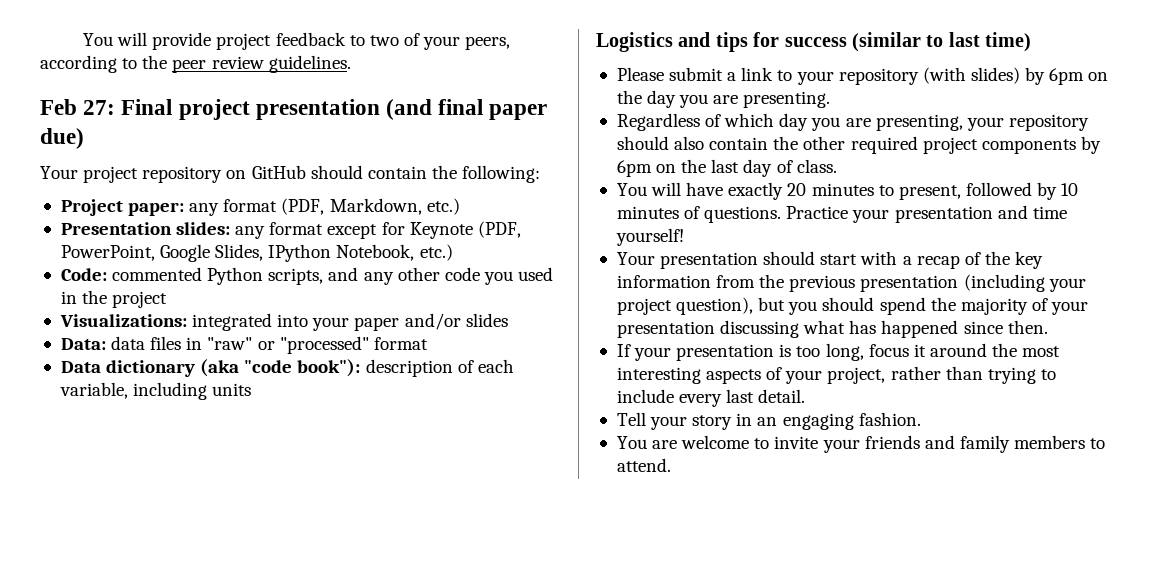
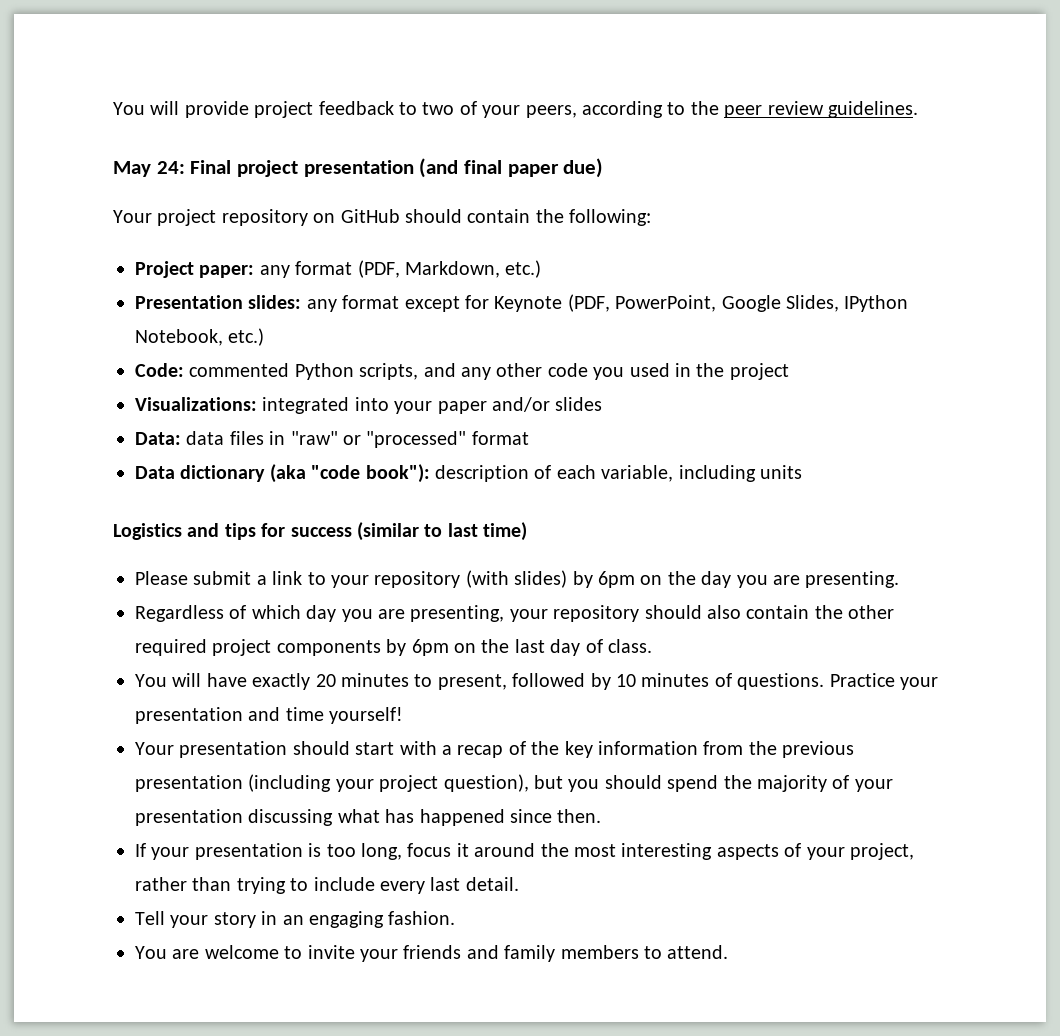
- Feb 27: Final project presentation (and final paper due)
+ May 24: Final project presentation (and final paper due)

